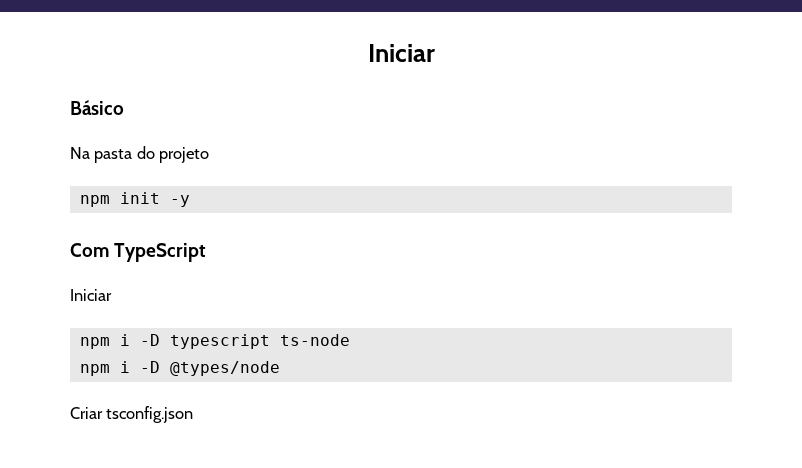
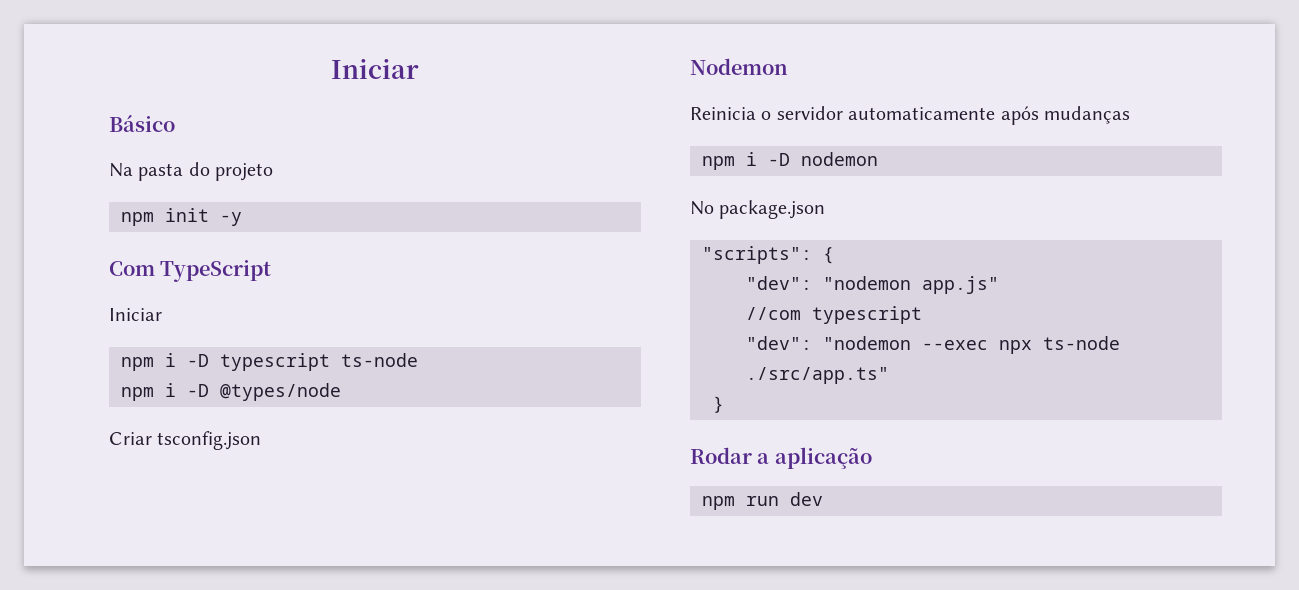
+ Nodemon
+ Reinicia o servidor automaticamente após mudanças
+ npm i -D nodemon
+ No package.json
+ "scripts": {
+ "dev": "nodemon app.js"
+ //com typescript
+ "dev": "nodemon --exec npx ts-node ./src/app.ts"
+ }
+ Rodar a aplicação
+ npm run dev

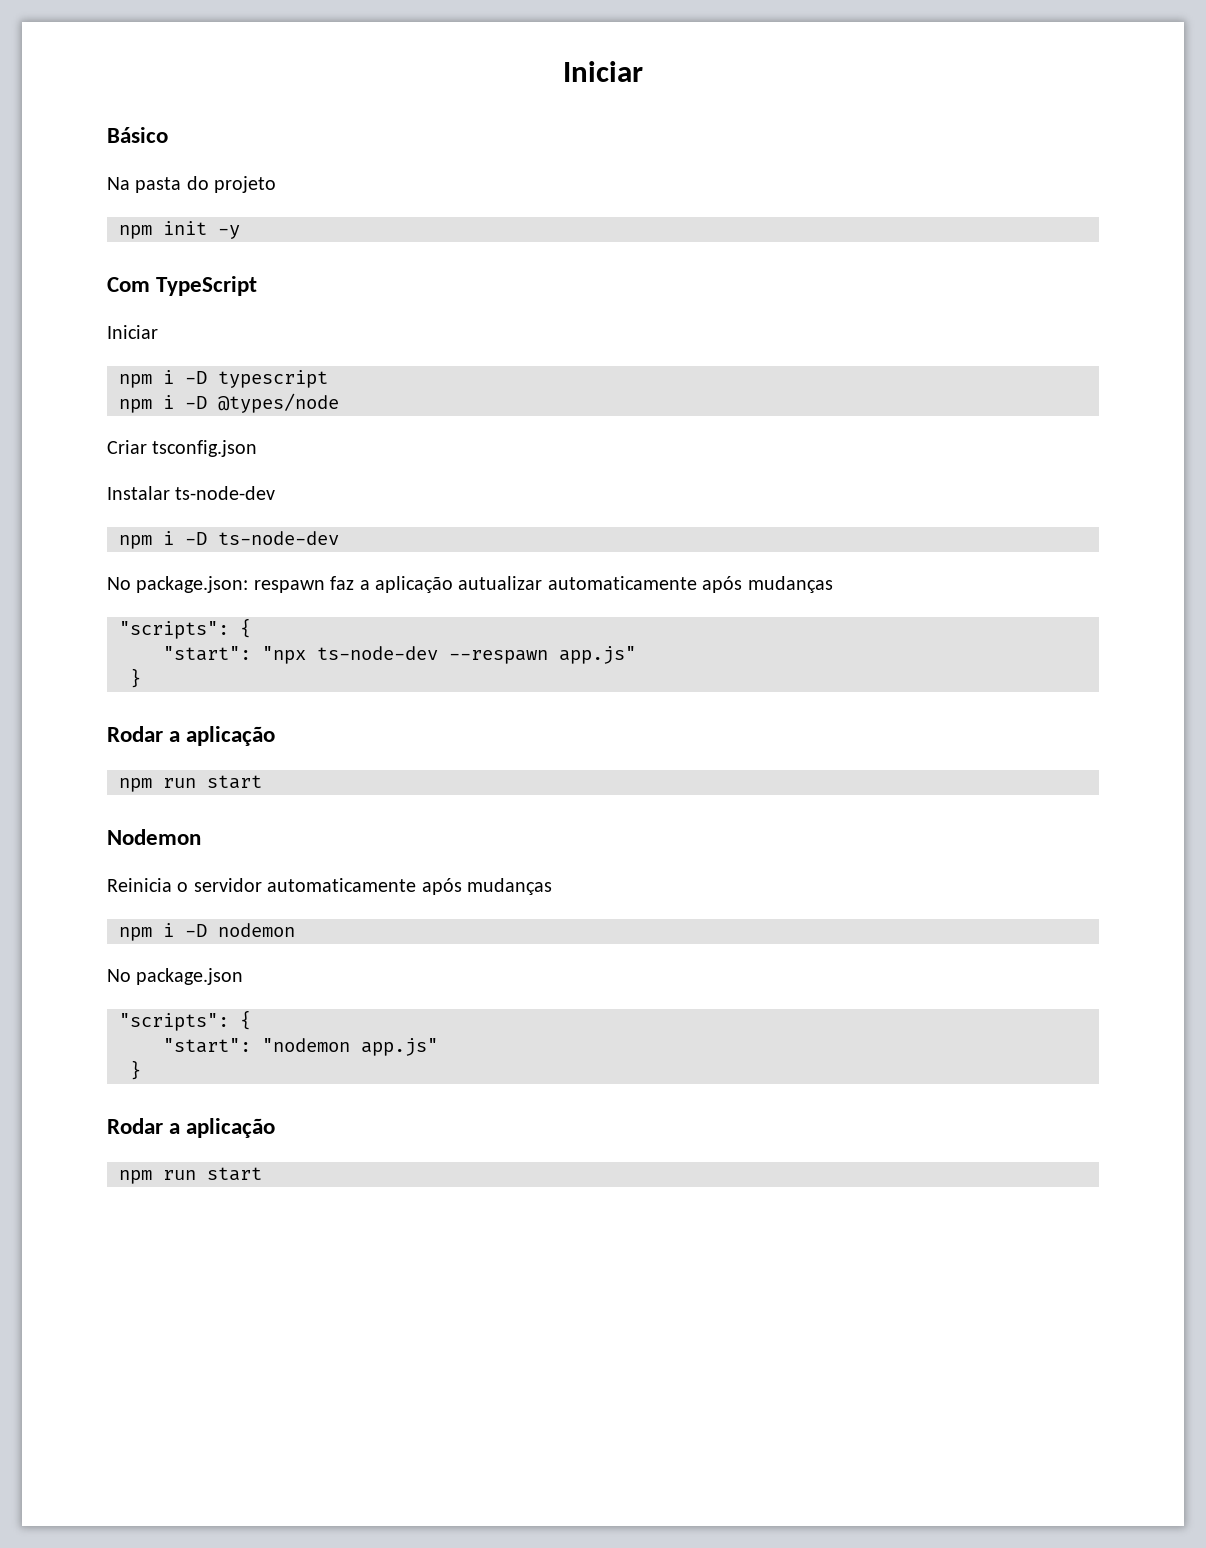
- npm i -D typescript ts-node
+ npm i -D typescript
+ Instalar ts-node-dev
+ npm i -D ts-node-dev
+ No package.json: respawn faz a aplicação autualizar automaticamente após mudanças
+ "scripts": {
+ "start": "npx ts-node-dev --respawn app.js"
+ }
+ Rodar a aplicação
+ npm run start
- "dev": "nodemon app.js"
- //com typescript
- "dev": "nodemon --exec npx ts-node ./src/app.ts"
+ "start": "nodemon app.js"
  }
  Rodar a aplicação
- npm run dev
+ npm run start

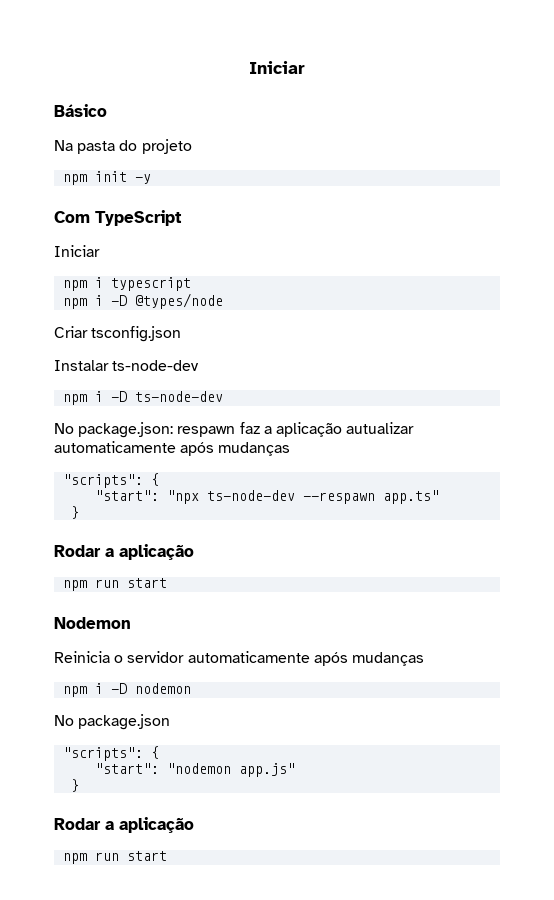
- npm i -D typescript
+ npm i typescript
- "start": "npx ts-node-dev --respawn app.js"
+ "start": "npx ts-node-dev --respawn app.ts"

